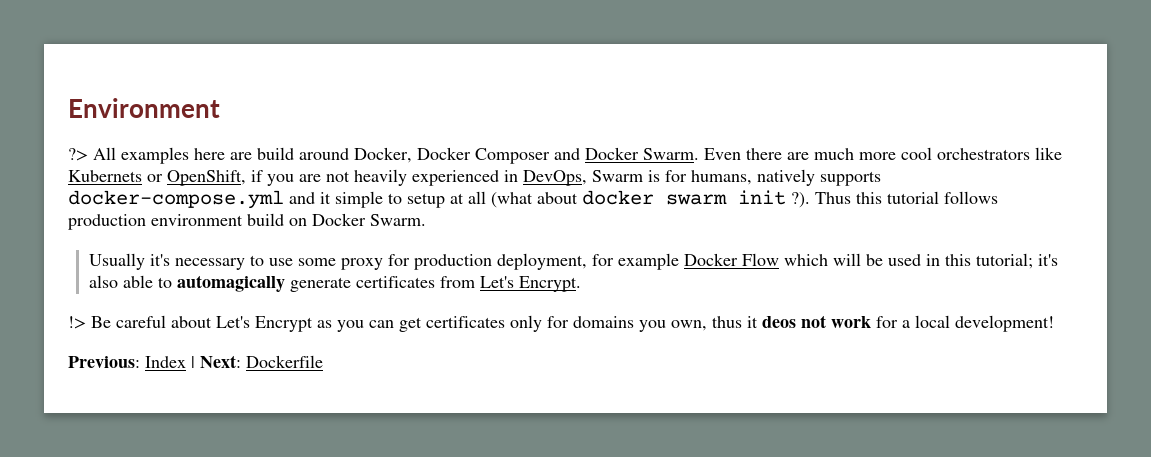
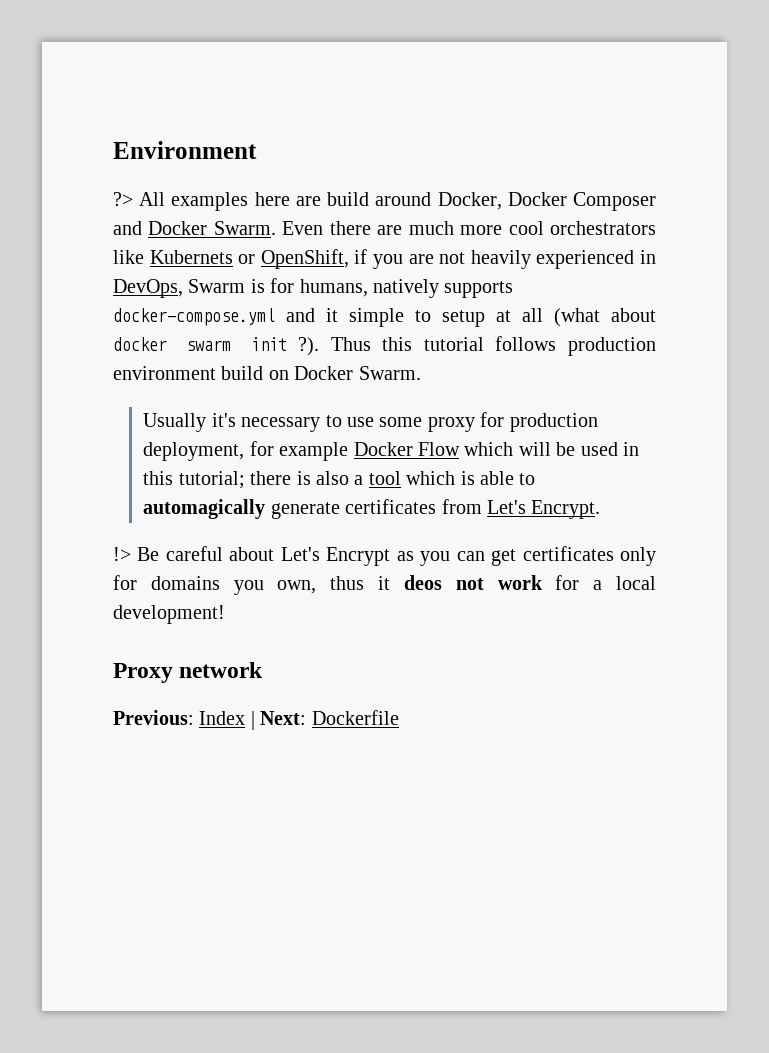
- Usually it's necessary to use some proxy for production deployment, for example Docker Flow which will be used in this tutorial; it's also able to automagically generate certificates from Let's Encrypt.
+ Usually it's necessary to use some proxy for production deployment, for example Docker Flow which will be used in this tutorial; there is also a tool which is able to automagically generate certificates from Let's Encrypt.
+ Proxy network

